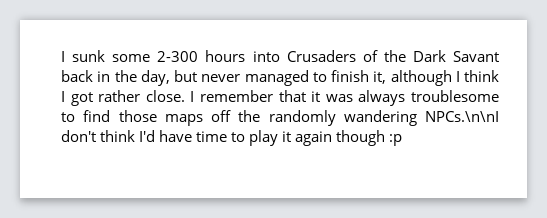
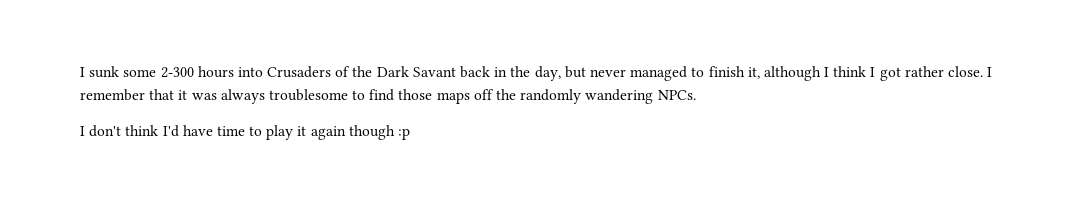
- I remember that it was always troublesome to find those maps off the randomly wandering NPCs.\n\nI don't think I'd have time to play it again though :p
+ I remember that it was always troublesome to find those maps off the randomly wandering NPCs.
+ I don't think I'd have time to play it again though :p

